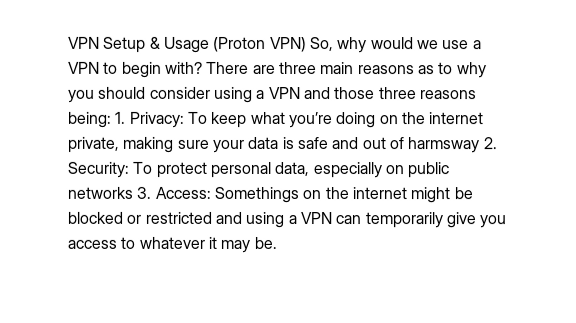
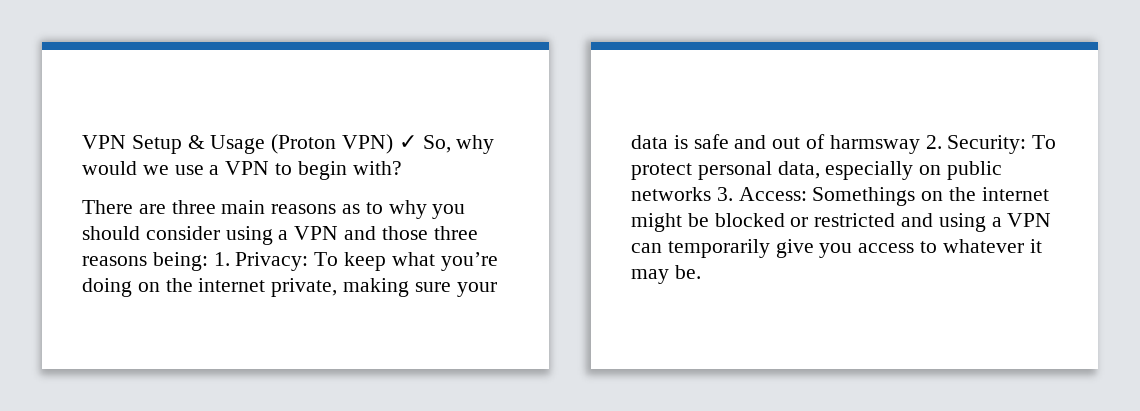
- VPN Setup & Usage (Proton VPN) So, why would we use a VPN to begin with? There are three main reasons as to why you should consider using a VPN and those three reasons being:
+ VPN Setup & Usage (Proton VPN) ✓ So, why would we use a VPN to begin with?
+ There are three main reasons as to why you should consider using a VPN and those three reasons being:

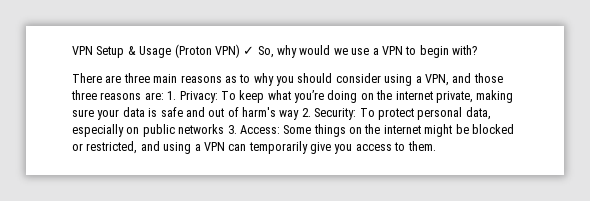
- There are three main reasons as to why you should consider using a VPN and those three reasons being:
+ There are three main reasons as to why you should consider using a VPN, and those three reasons are:
- To keep what you’re doing on the internet private, making sure your data is safe and out of harmsway 2. Security:
+ To keep what you’re doing on the internet private, making sure your data is safe and out of harm's way 2. Security:
- Somethings on the internet might be blocked or restricted and using a VPN can temporarily give you access to whatever it may be.
+ Some things on the internet might be blocked or restricted, and using a VPN can temporarily give you access to them.

